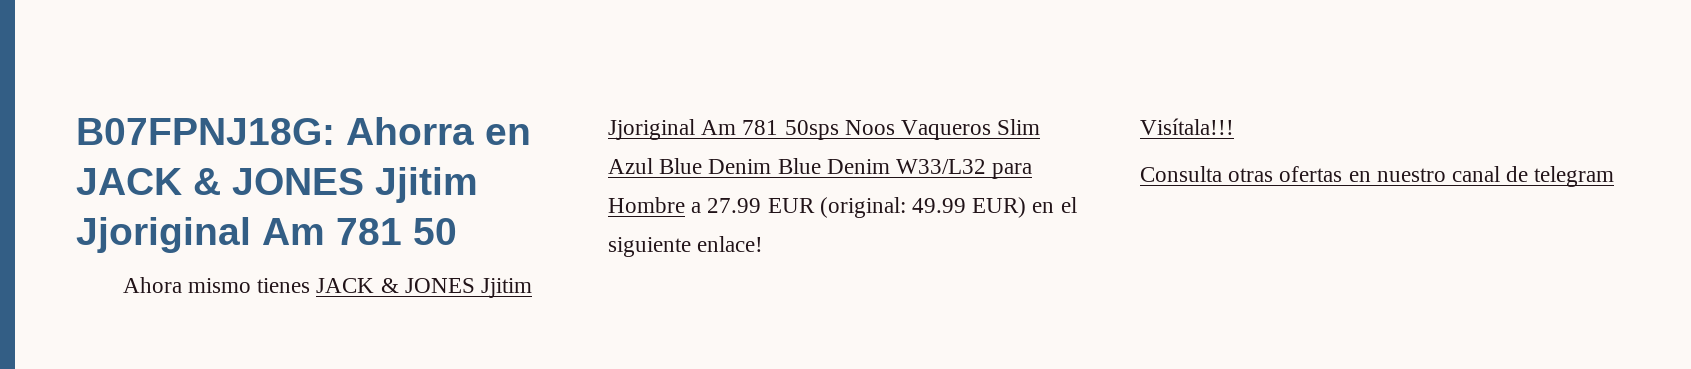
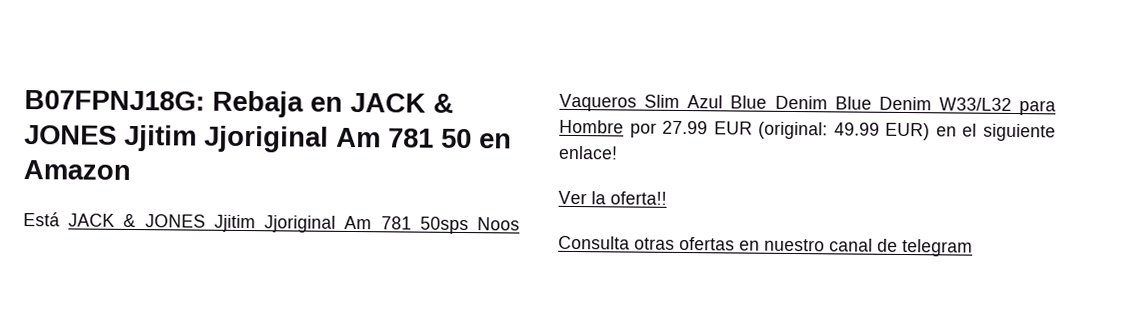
- B07FPNJ18G: Ahorra en JACK & JONES Jjitim Jjoriginal Am 781 50
- Ahora mismo tienes JACK & JONES Jjitim Jjoriginal Am 781 50sps Noos Vaqueros Slim Azul Blue Denim Blue Denim W33/L32 para Hombre a 27.99 EUR (original: 49.99 EUR) en el siguiente enlace!
+ B07FPNJ18G: Rebaja en JACK & JONES Jjitim Jjoriginal Am 781 50 en Amazon
+ Está JACK & JONES Jjitim Jjoriginal Am 781 50sps Noos Vaqueros Slim Azul Blue Denim Blue Denim W33/L32 para Hombre por 27.99 EUR (original: 49.99 EUR) en el siguiente enlace!
- Visítala!!!
+ Ver la oferta!!

